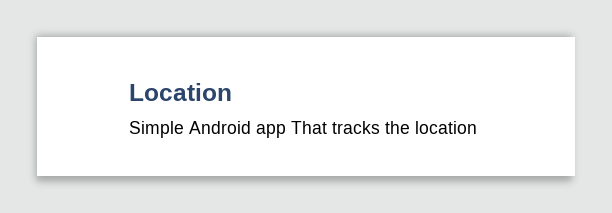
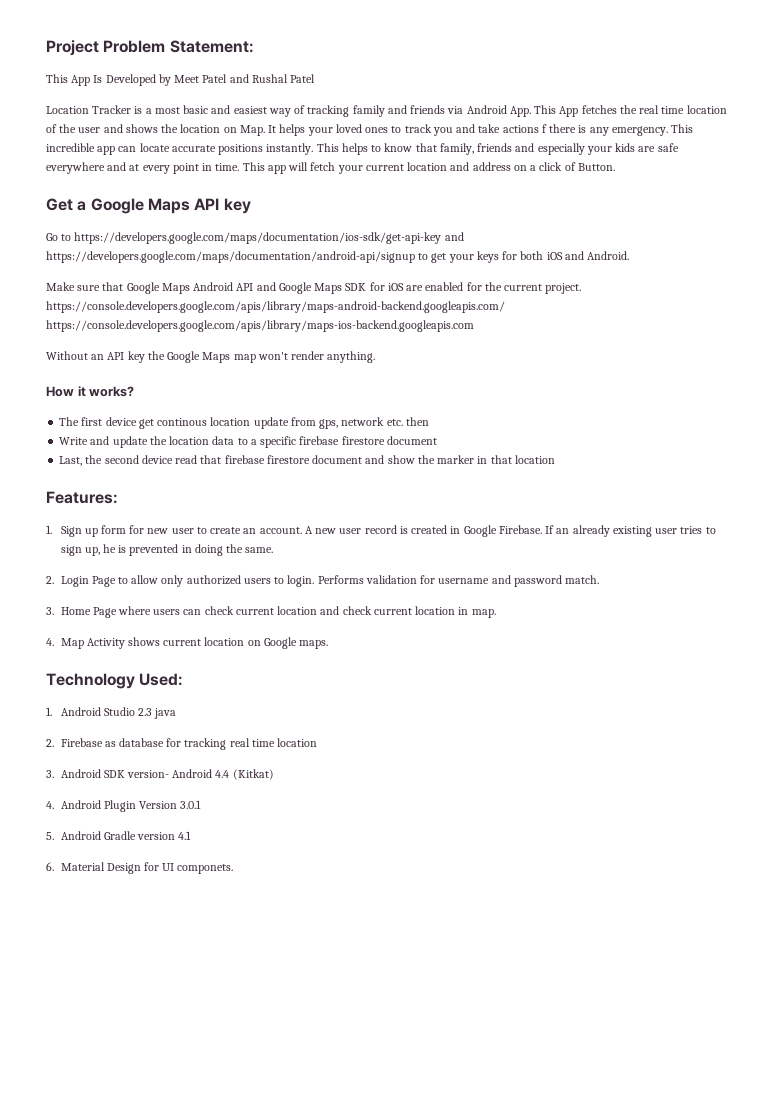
- Location
- Simple Android app That tracks the location
+ Project Problem Statement:
+ This App Is Developed by Meet Patel and Rushal Patel
+ Location Tracker is a most basic and easiest way of tracking family and friends via Android App. This App fetches the real time location of the user and shows the location on Map. It helps your loved ones to track you and take actions f there is any emergency. This incredible app can locate accurate positions instantly. This helps to know that family, friends and especially your kids are safe everywhere and at every point in time. This app will fetch your current location and address on a click of Button.
+ Get a Google Maps API key
+ Go to https://developers.google.com/maps/documentation/ios-sdk/get-api-key and https://developers.google.com/maps/documentation/android-api/signup to get your keys for both iOS and Android.
+ Make sure that Google Maps Android API and Google Maps SDK for iOS are enabled for the current project. https://console.developers.google.com/apis/library/maps-android-backend.googleapis.com/ https://console.developers.google.com/apis/library/maps-ios-backend.googleapis.com
+ Without an API key the Google Maps map won't render anything.
+ How it works?
+ The first device get continous location update from gps, network etc. then
+ Write and update the location data to a specific firebase firestore document
+ Last, the second device read that firebase firestore document and show the marker in that location
+ Features:
+ 1. Sign up form for new user to create an account. A new user record is created in Google Firebase. If an already existing user tries to sign up, he is prevented in doing the same.
+ 2. Login Page to allow only authorized users to login. Performs validation for username and password match.
+ 3. Home Page where users can check current location and check current location in map.
+ 4. Map Activity shows current location on Google maps.
+ Technology Used:
+ 1. Android Studio 2.3 java
+ 2. Firebase as database for tracking real time location
+ 3. Android SDK version- Android 4.4 (Kitkat)
+ 4. Android Plugin Version 3.0.1
+ 5. Android Gradle version 4.1
+ 6. Material Design for UI componets.

